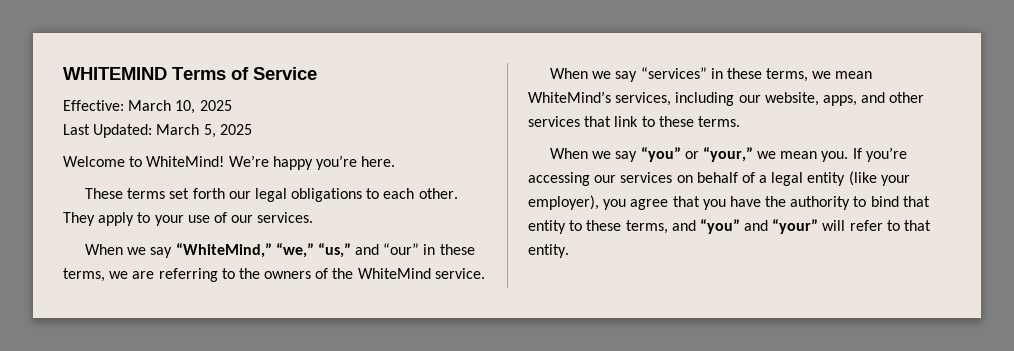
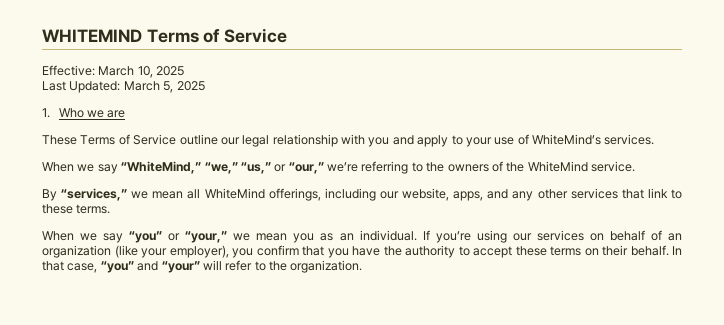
- Welcome to WhiteMind! We’re happy you’re here.
- These terms set forth our legal obligations to each other. They apply to your use of our services.
+ 1. Who we are
+ These Terms of Service outline our legal relationship with you and apply to your use of WhiteMind’s services.
- When we say “WhiteMind,” “we,” “us,” and “our” in these terms, we are referring to the owners of the WhiteMind service.
+ When we say “WhiteMind,” “we,” “us,” or “our,” we’re referring to the owners of the WhiteMind service.
- When we say “services” in these terms, we mean WhiteMind’s services, including our website, apps, and other services that link to these terms.
+ By “services,” we mean all WhiteMind offerings, including our website, apps, and any other services that link to these terms.
- When we say “you” or “your,” we mean you.
+ When we say “you” or “your,” we mean you as an individual.
- If you’re accessing our services on behalf of a legal entity (like your employer), you agree that you have the authority to bind that entity to these terms, and “you” and “your” will refer to that entity.
+ If you’re using our services on behalf of an organization (like your employer), you confirm that you have the authority to accept these terms on their behalf. In that case, “you” and “your” will refer to the organization.

